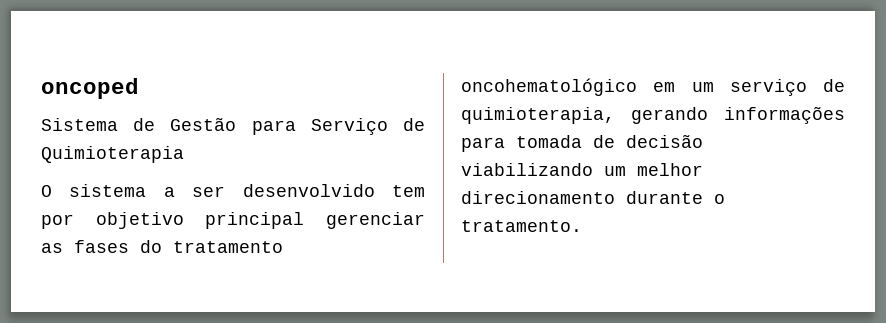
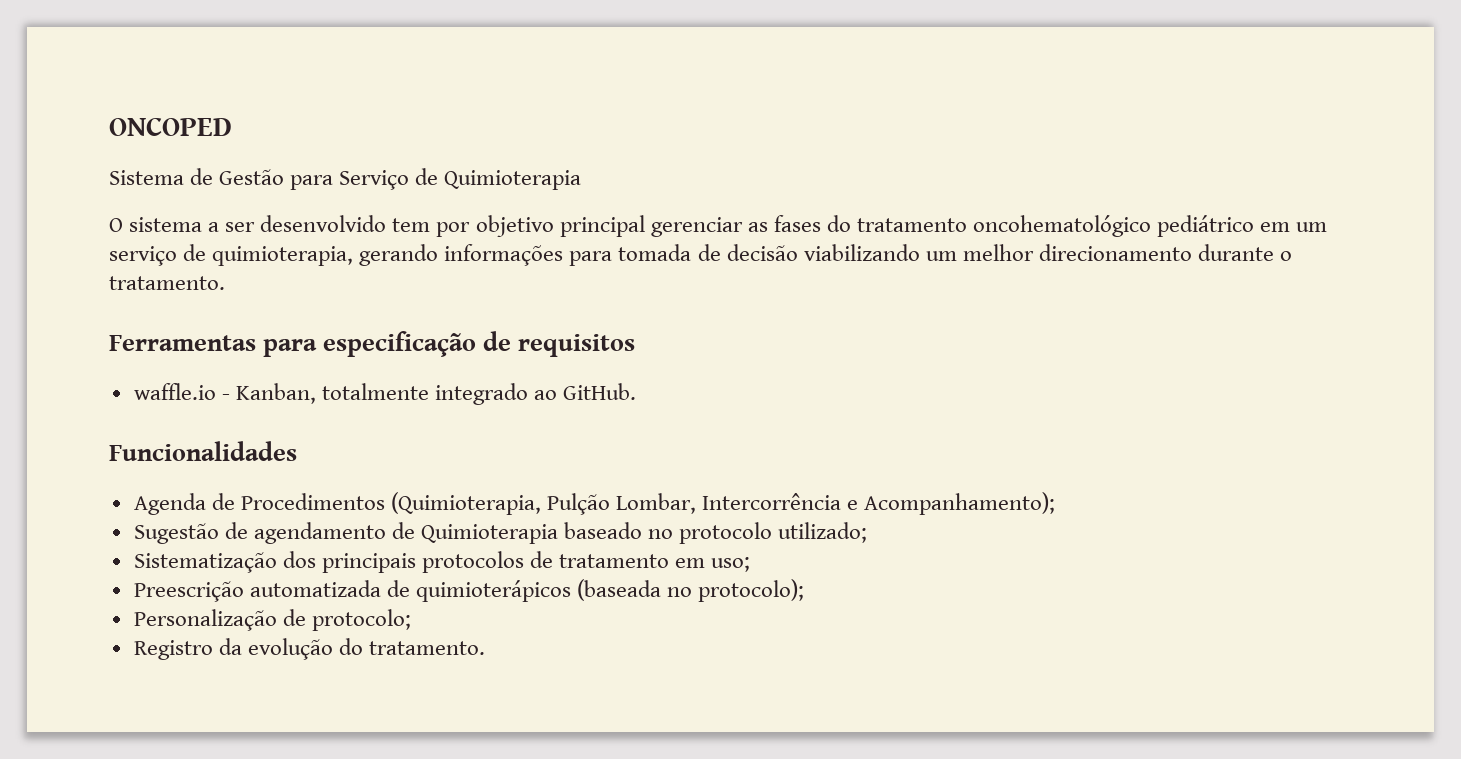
- oncoped
+ ONCOPED
- O sistema a ser desenvolvido tem por objetivo principal gerenciar as fases do tratamento oncohematológico em um serviço de quimioterapia, gerando informações para tomada de decisão viabilizando um melhor direcionamento durante o tratamento.
+ O sistema a ser desenvolvido tem por objetivo principal gerenciar as fases do tratamento oncohematológico pediátrico em um serviço de quimioterapia, gerando informações para tomada de decisão viabilizando um melhor direcionamento durante o tratamento.
+ Ferramentas para especificação de requisitos
+ waffle.io - Kanban, totalmente integrado ao GitHub.
+ Funcionalidades
+ Agenda de Procedimentos (Quimioterapia, Pulção Lombar, Intercorrência e Acompanhamento);
+ Sugestão de agendamento de Quimioterapia baseado no protocolo utilizado;
+ Sistematização dos principais protocolos de tratamento em uso;
+ Preescrição automatizada de quimioterápicos (baseada no protocolo);
+ Personalização de protocolo;
+ Registro da evolução do tratamento.

